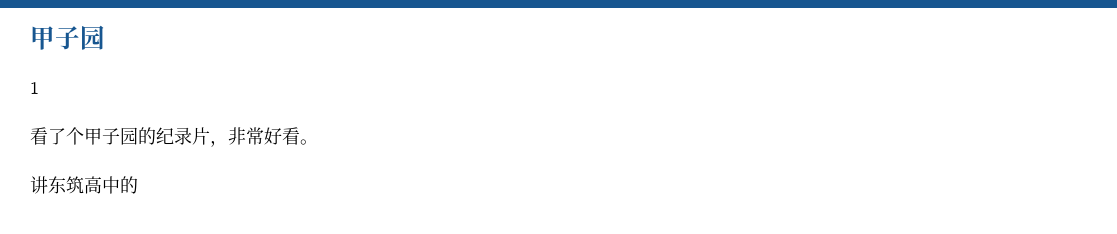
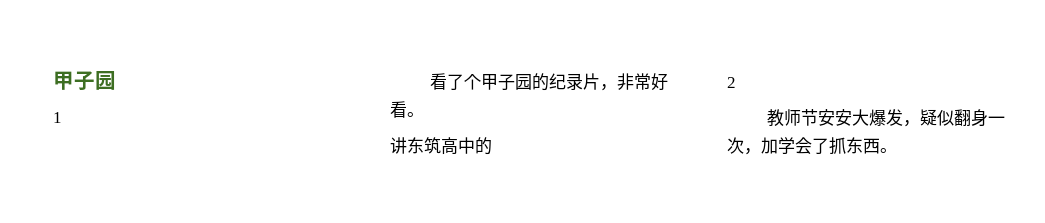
+ 2
+ 教师节安安大爆发，疑似翻身一次，加学会了抓东西。

